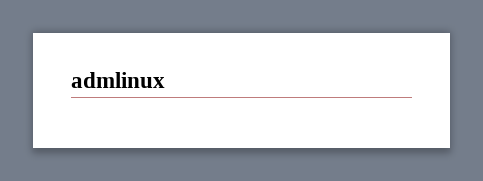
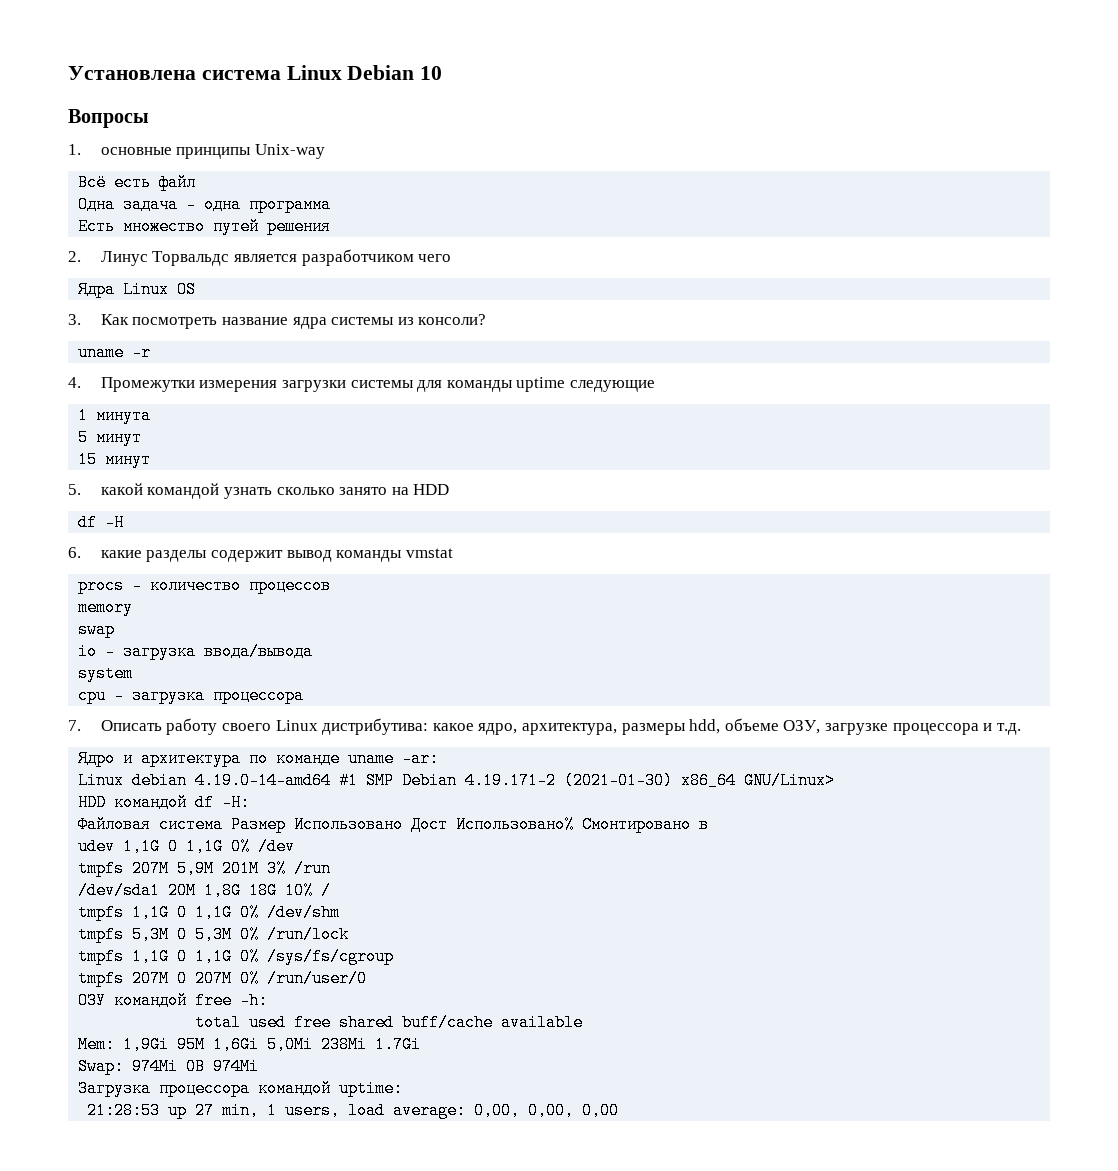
- admlinux
+ Установлена система Linux Debian 10
+ Вопросы
+ 1. основные принципы Unix-way
+ Всё есть файл
+ Одна задача - одна программа
+ Есть множество путей решения
+ 2. Линус Торвальдс является разработчиком чего
+ Ядра Linux OS
+ 3. Как посмотреть название ядра системы из консоли?
+ uname -r
+ 4. Промежутки измерения загрузки системы для команды uptime следующие
+ 1 минута
+ 5 минут
+ 15 минут
+ 5. какой командой узнать сколько занято на HDD
+ df -H
+ 6. какие разделы содержит вывод команды vmstat
+ procs - количество процессов
+ memory
+ swap
+ io - загрузка ввода/вывода
+ system
+ cpu - загрузка процессора
+ 7. Описать работу своего Linux дистрибутива: какое ядро, архитектура, размеры hdd, объеме ОЗУ, загрузке процессора и т.д.
+ Ядро и архитектура по команде uname -ar:
+ Linux debian 4.19.0-14-amd64 #1 SMP Debian 4.19.171-2 (2021-01-30) x86_64 GNU/Linux>
+ HDD командой df -H:
+ Файловая система Размер Использовано Дост Использовано% Cмонтировано в
+ udev 1,1G 0 1,1G 0% /dev
+ tmpfs 207M 5,9M 201M 3% /run
+ /dev/sda1 20M 1,8G 18G 10% /
+ tmpfs 1,1G 0 1,1G 0% /dev/shm
+ tmpfs 5,3M 0 5,3M 0% /run/lock
+ tmpfs 1,1G 0 1,1G 0% /sys/fs/cgroup
+ tmpfs 207M 0 207M 0% /run/user/0
+ ОЗУ командой free -h:
+ total used free shared buff/cache available
+ Mem: 1,9Gi 95M 1,6Gi 5,0Mi 238Mi 1.7Gi
+ Swap: 974Mi 0B 974Mi
+ Загрузка процессора командой uptime:
+ 21:28:53 up 27 min, 1 users, load average: 0,00, 0,00, 0,00

